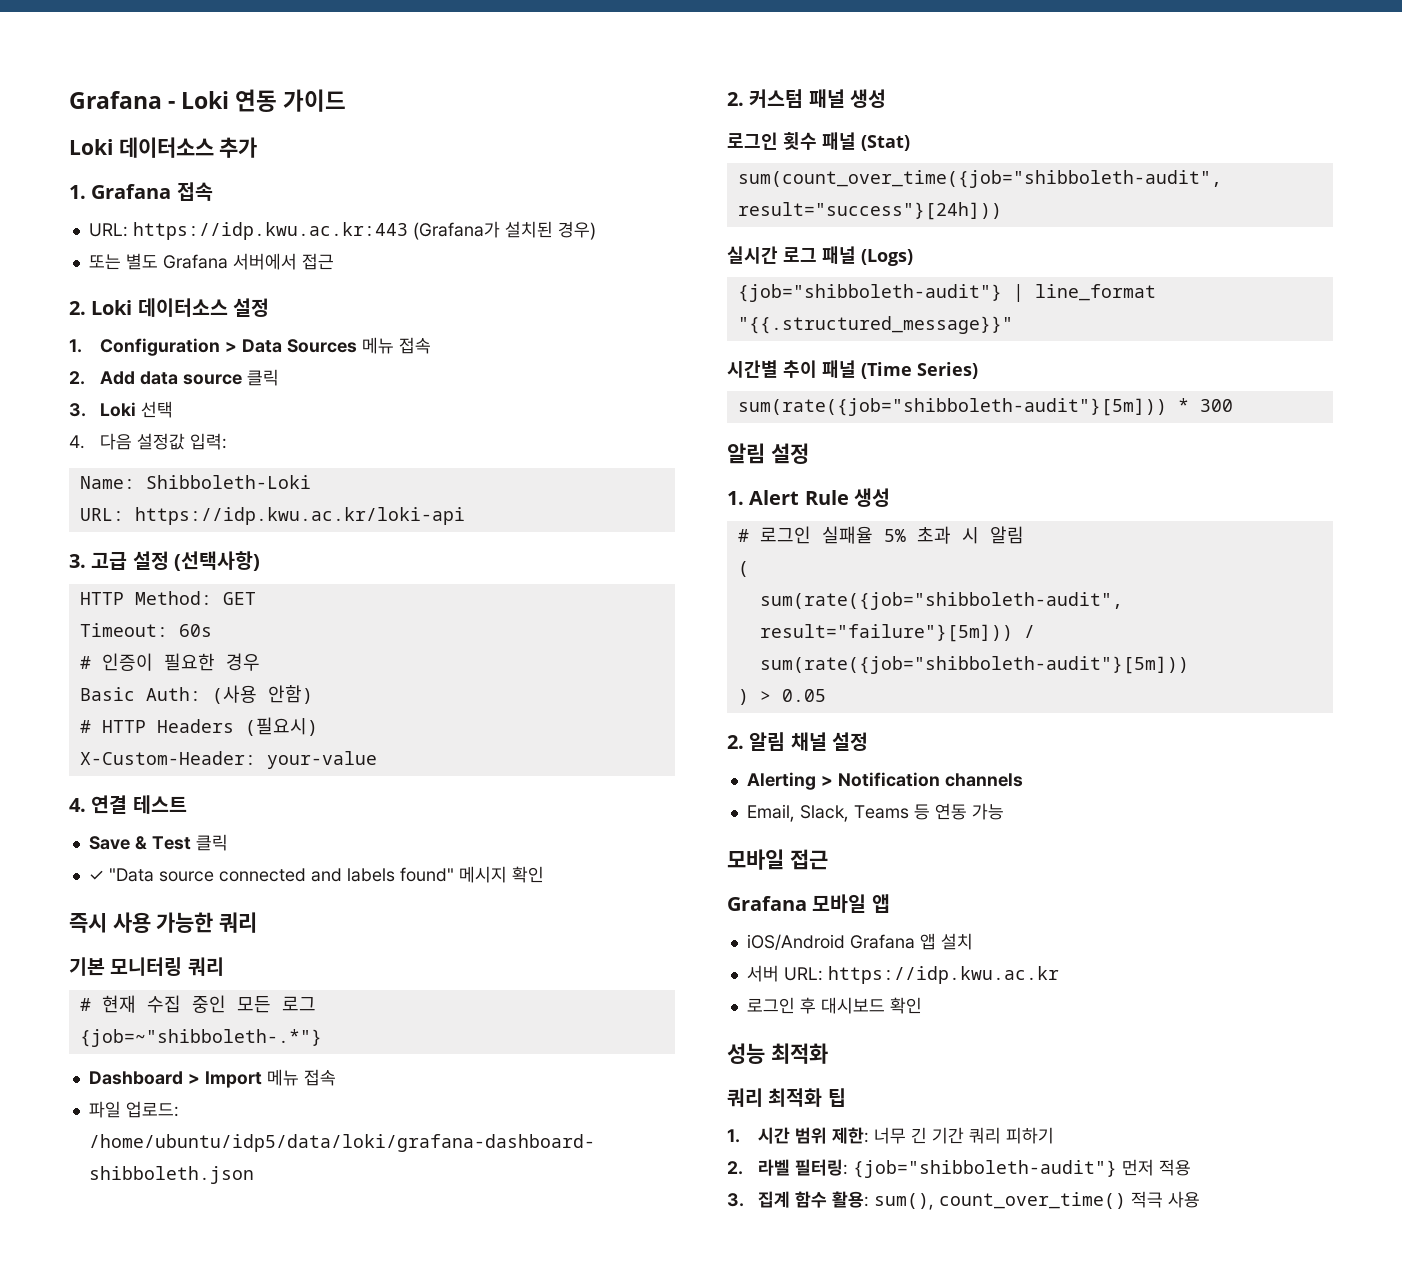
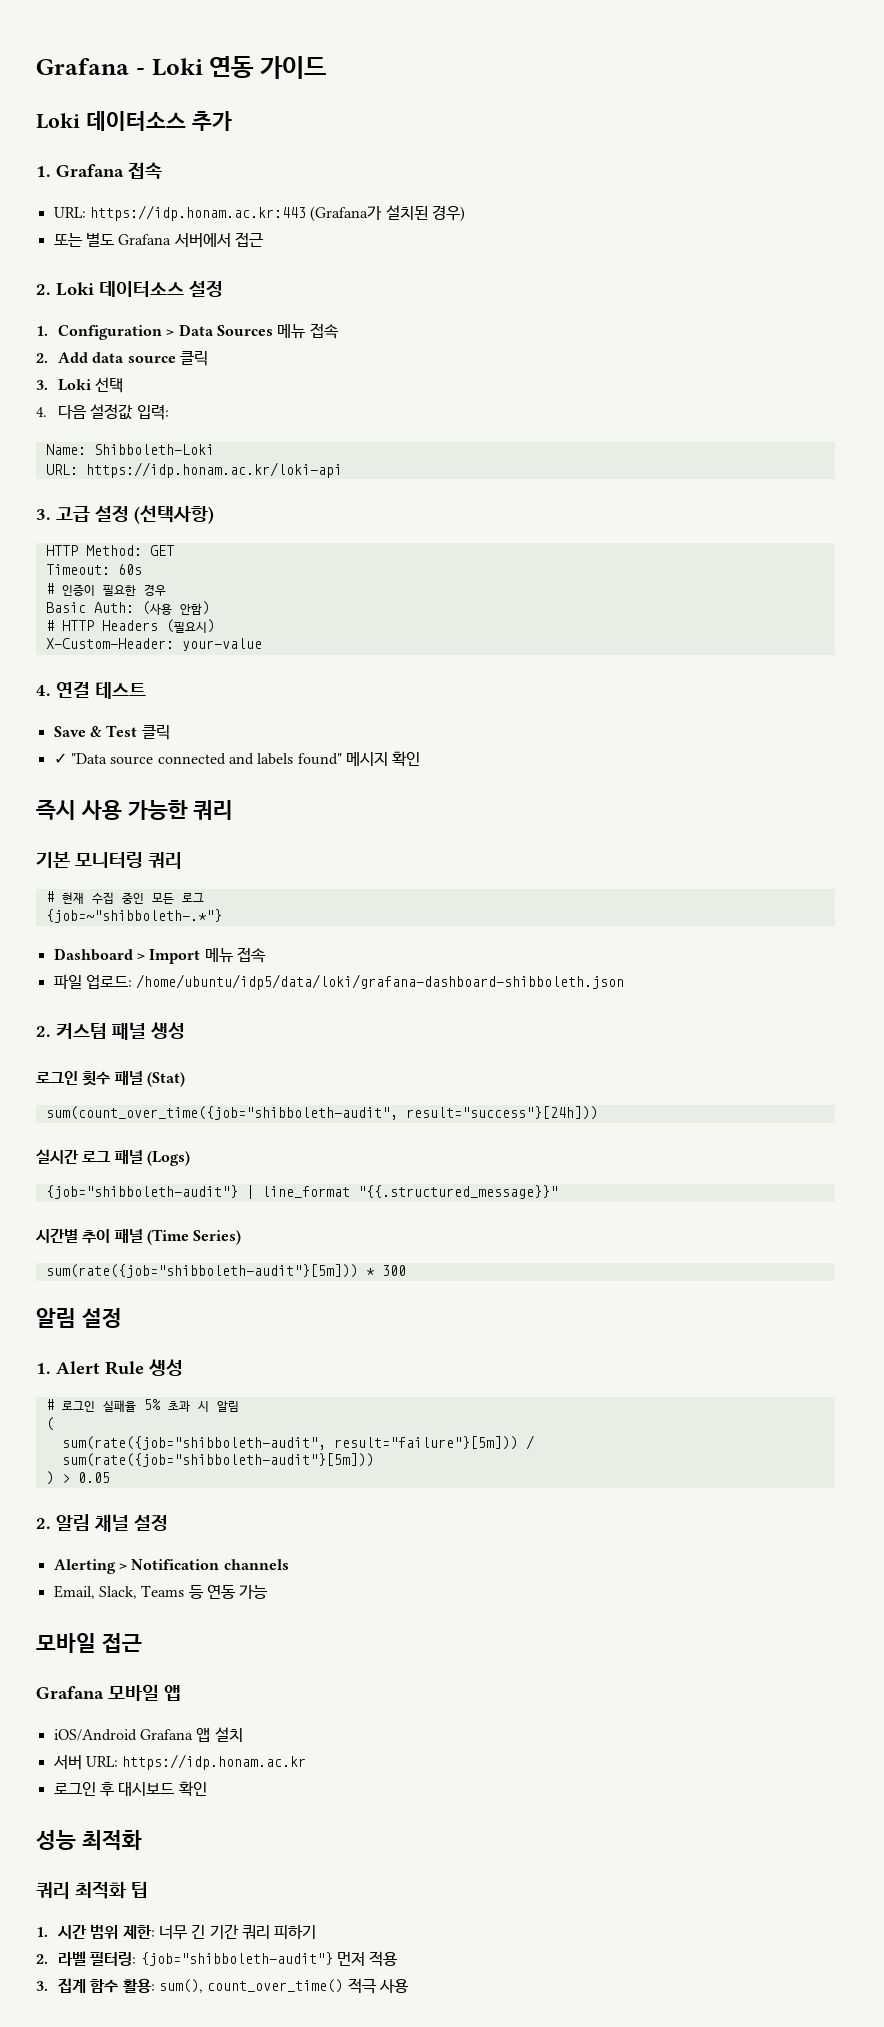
- URL: https://idp.kwu.ac.kr:443 (Grafana가 설치된 경우)
+ URL: https://idp.honam.ac.kr:443 (Grafana가 설치된 경우)
- URL: https://idp.kwu.ac.kr/loki-api
+ URL: https://idp.honam.ac.kr/loki-api
- 서버 URL: https://idp.kwu.ac.kr
+ 서버 URL: https://idp.honam.ac.kr

